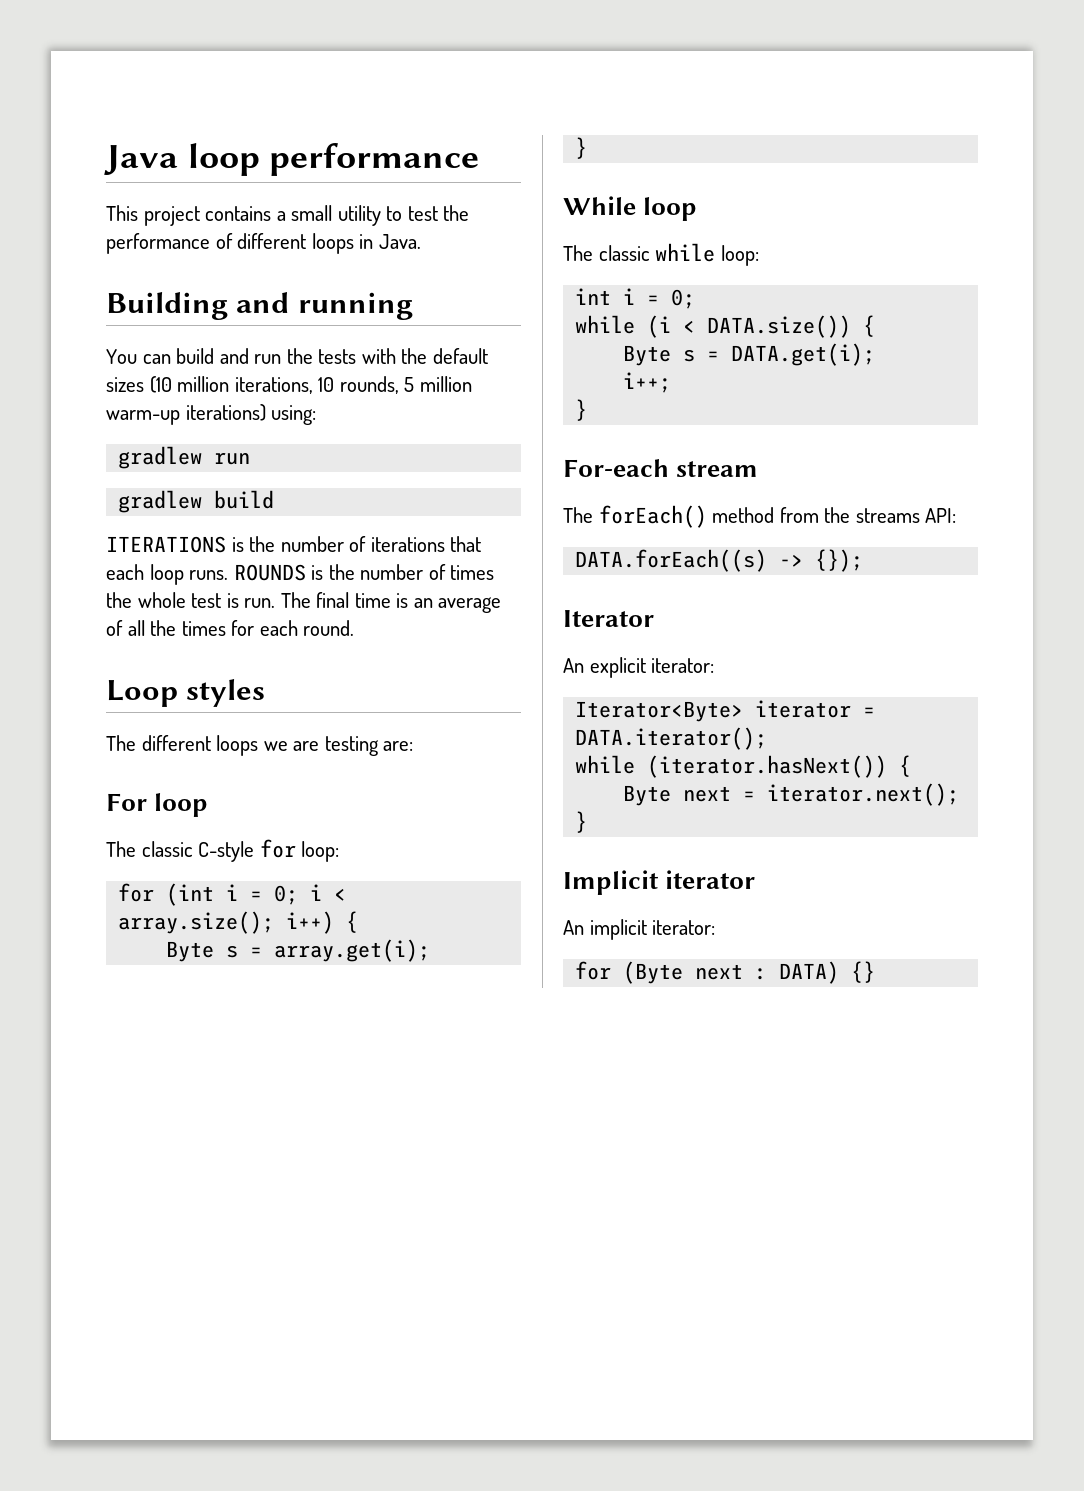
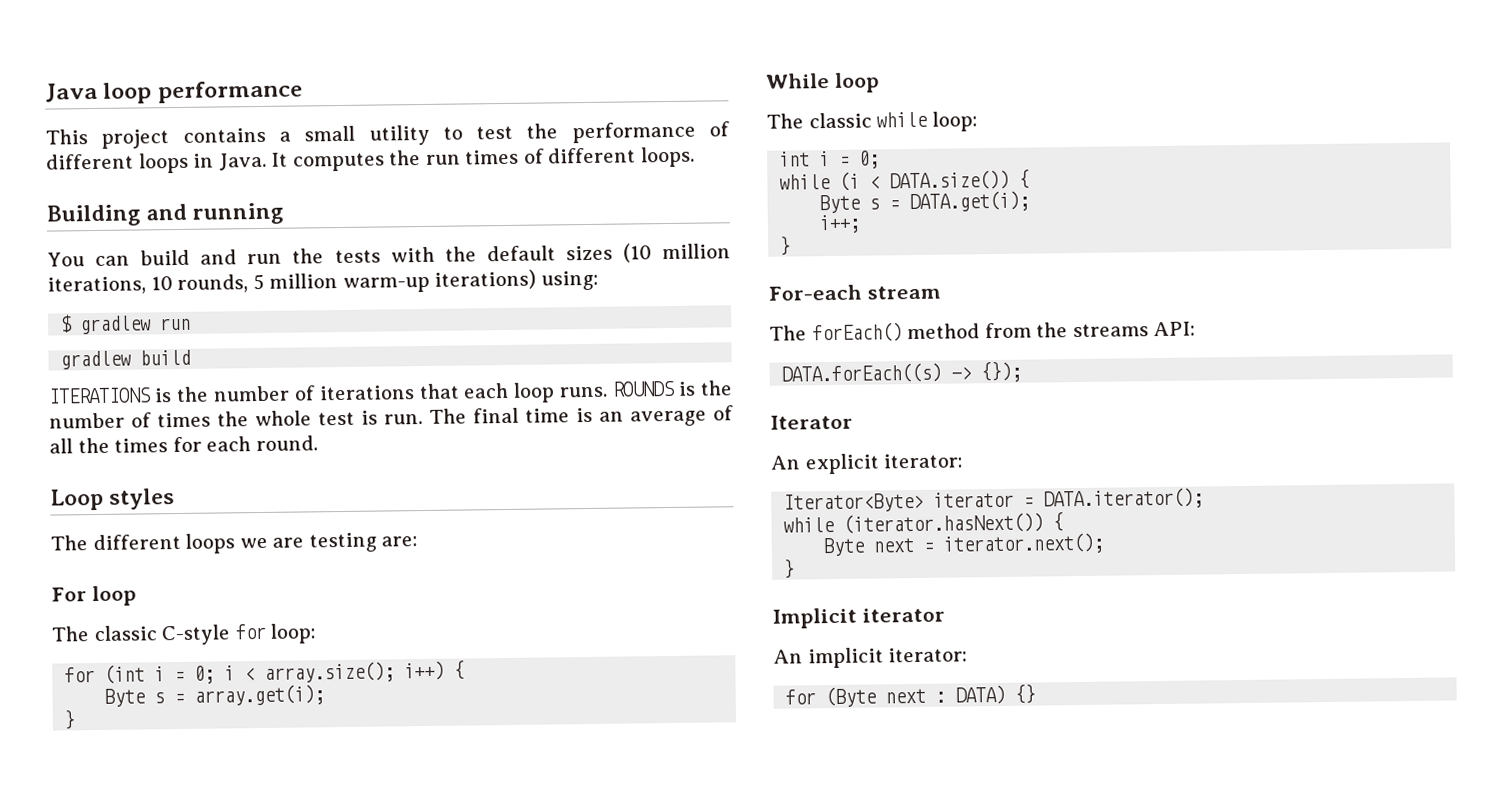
+ It computes the run times of different loops.
- gradlew run
+ $ gradlew run

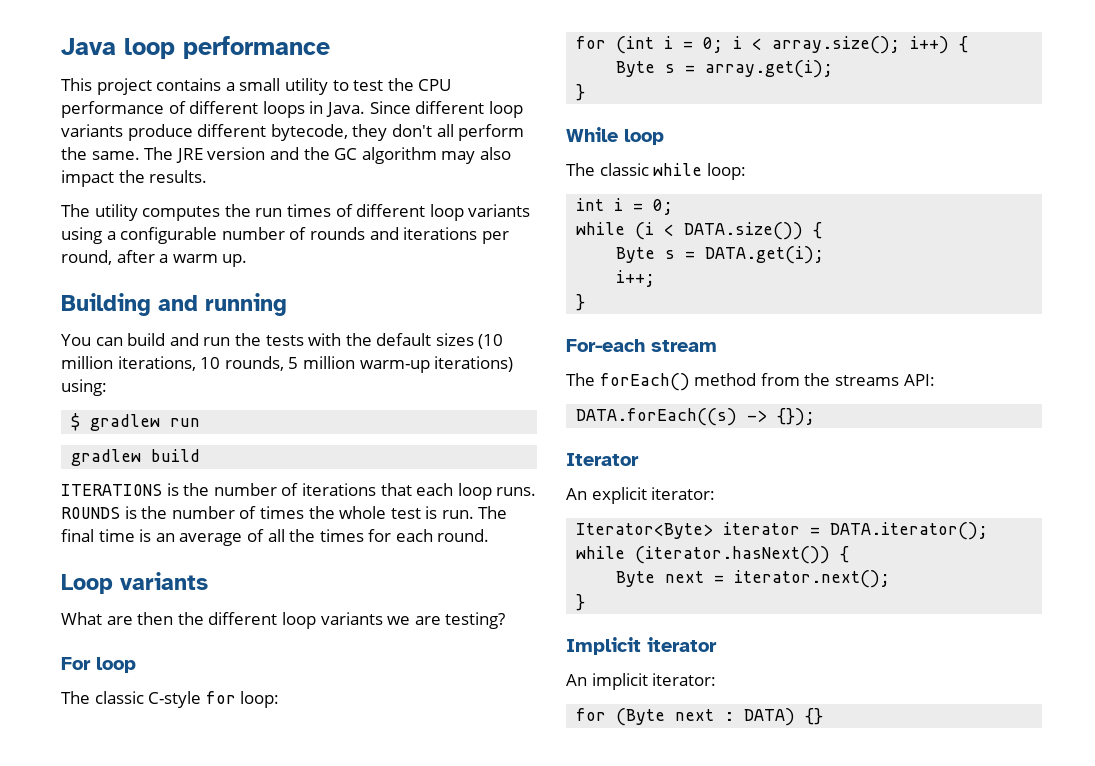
- This project contains a small utility to test the performance of different loops in Java.
+ This project contains a small utility to test the CPU performance of different loops in Java.
- It computes the run times of different loops.
+ Since different loop variants produce different bytecode, they don't all perform the same. The JRE version and the GC algorithm may also impact the results.
+ The utility computes the run times of different loop variants using a configurable number of rounds and iterations per round, after a warm up.
- Loop styles
- The different loops we are testing are:
+ Loop variants
+ What are then the different loop variants we are testing?

